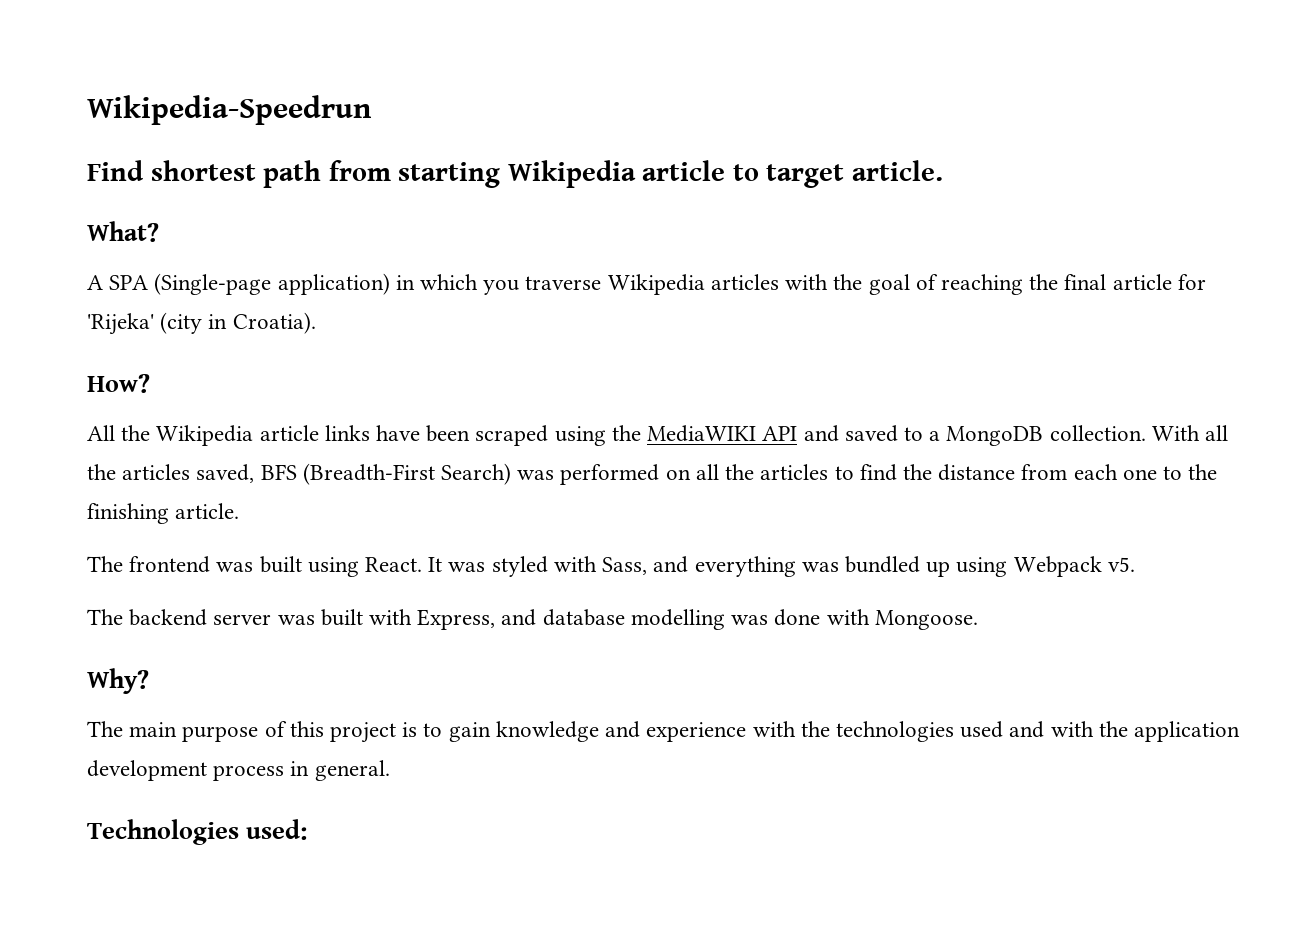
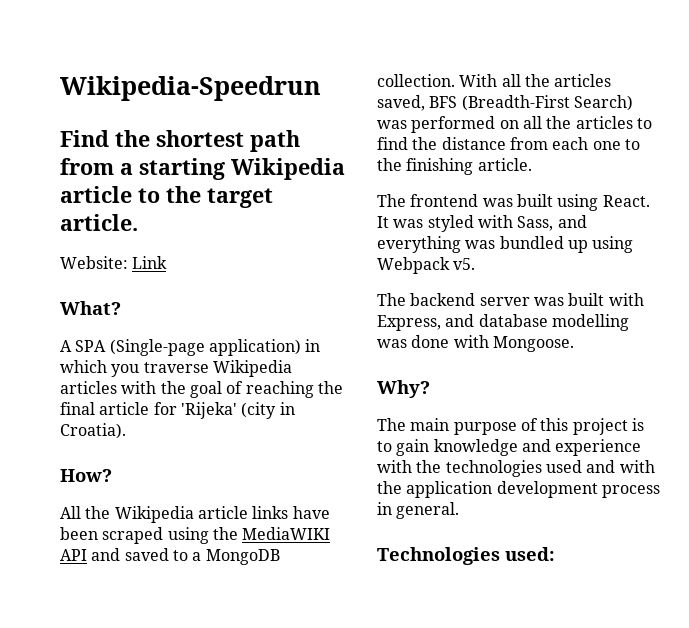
- Find shortest path from starting Wikipedia article to target article.
+ Find the shortest path from a starting Wikipedia article to the target article.
+ Website: Link

